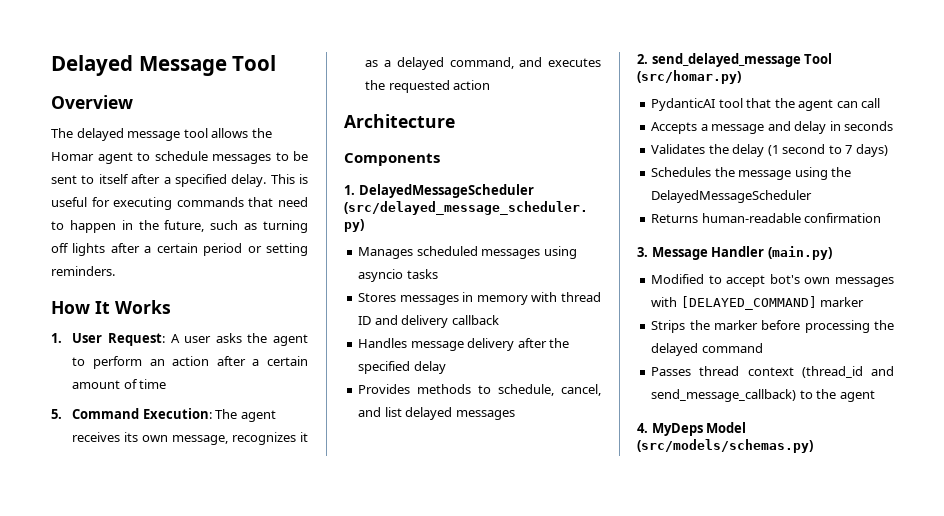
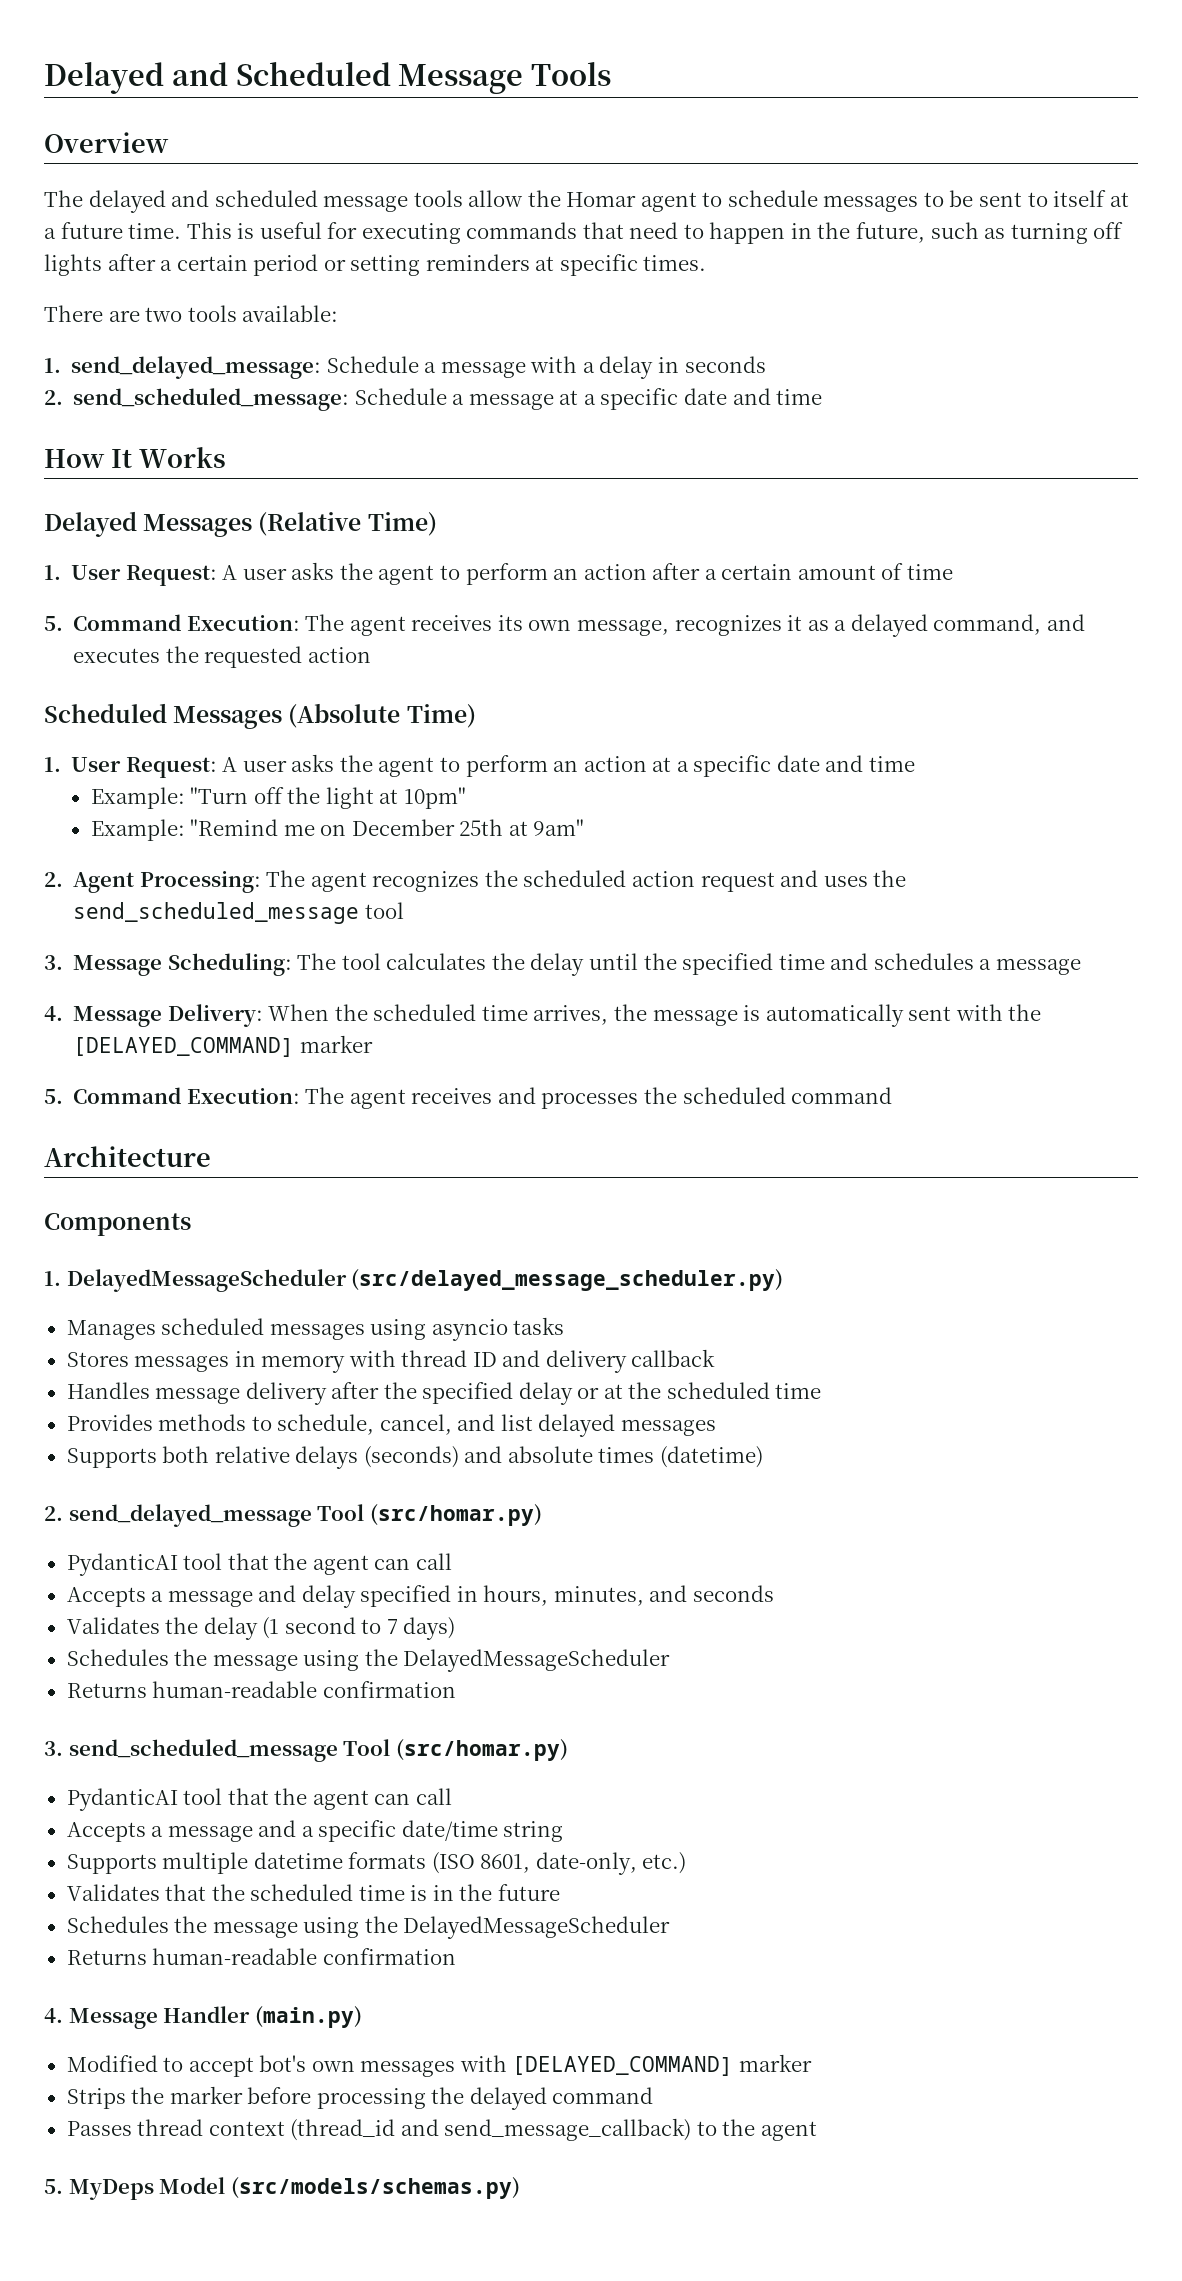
- Delayed Message Tool
+ Delayed and Scheduled Message Tools
- The delayed message tool allows the Homar agent to schedule messages to be sent to itself after a specified delay.
+ The delayed and scheduled message tools allow the Homar agent to schedule messages to be sent to itself at a future time.
- This is useful for executing commands that need to happen in the future, such as turning off lights after a certain period or setting reminders.
+ This is useful for executing commands that need to happen in the future, such as turning off lights after a certain period or setting reminders at specific times.
+ There are two tools available:
+ 1. send_delayed_message: Schedule a message with a delay in seconds
+ 2. send_scheduled_message: Schedule a message at a specific date and time
+ Delayed Messages (Relative Time)
+ Scheduled Messages (Absolute Time)
+ 1. User Request: A user asks the agent to perform an action at a specific date and time
+ Example: "Turn off the light at 10pm"
+ Example: "Remind me on December 25th at 9am"
+ 2. Agent Processing: The agent recognizes the scheduled action request and uses the send_scheduled_message tool
+ 3. Message Scheduling: The tool calculates the delay until the specified time and schedules a message
+ 4. Message Delivery: When the scheduled time arrives, the message is automatically sent with the [DELAYED_COMMAND] marker
+ 5. Command Execution: The agent receives and processes the scheduled command
- Handles message delivery after the specified delay
+ Handles message delivery after the specified delay or at the scheduled time
+ Supports both relative delays (seconds) and absolute times (datetime)
- Accepts a message and delay in seconds
+ Accepts a message and delay specified in hours, minutes, and seconds
- 3. Message Handler (main.py)
+ 3. send_scheduled_message Tool (src/homar.py)
+ PydanticAI tool that the agent can call
+ Accepts a message and a specific date/time string
+ Supports multiple datetime formats (ISO 8601, date-only, etc.)
+ Validates that the scheduled time is in the future
+ Schedules the message using the DelayedMessageScheduler
+ Returns human-readable confirmation
+ 4. Message Handler (main.py)
- 4. MyDeps Model (src/models/schemas.py)
+ 5. MyDeps Model (src/models/schemas.py)

